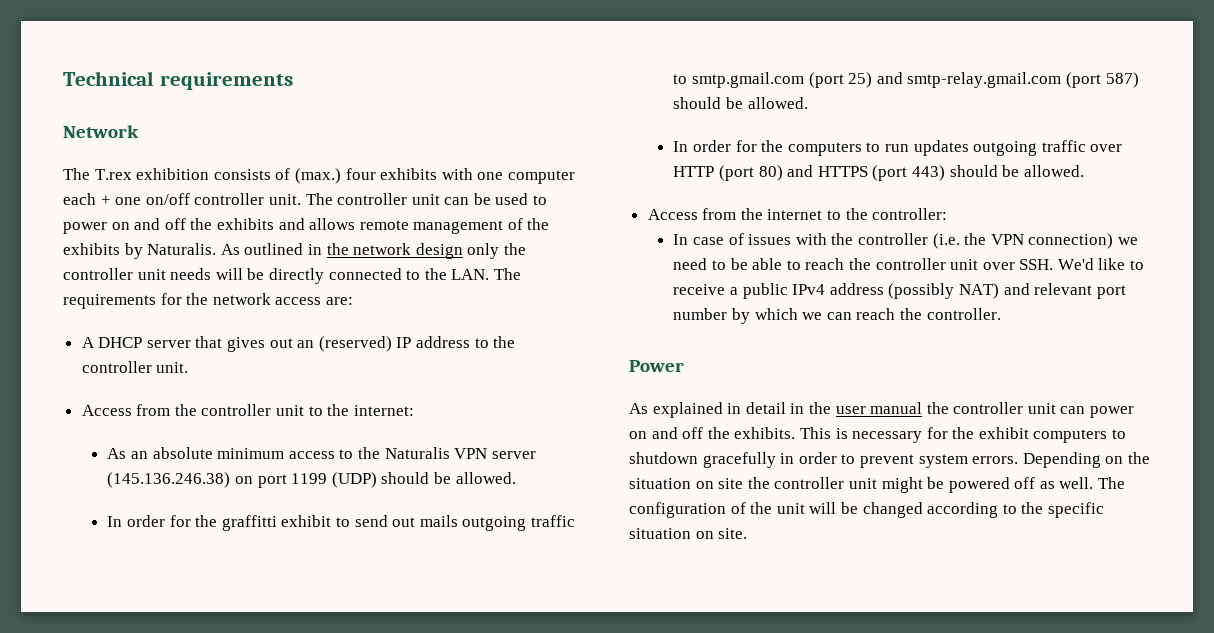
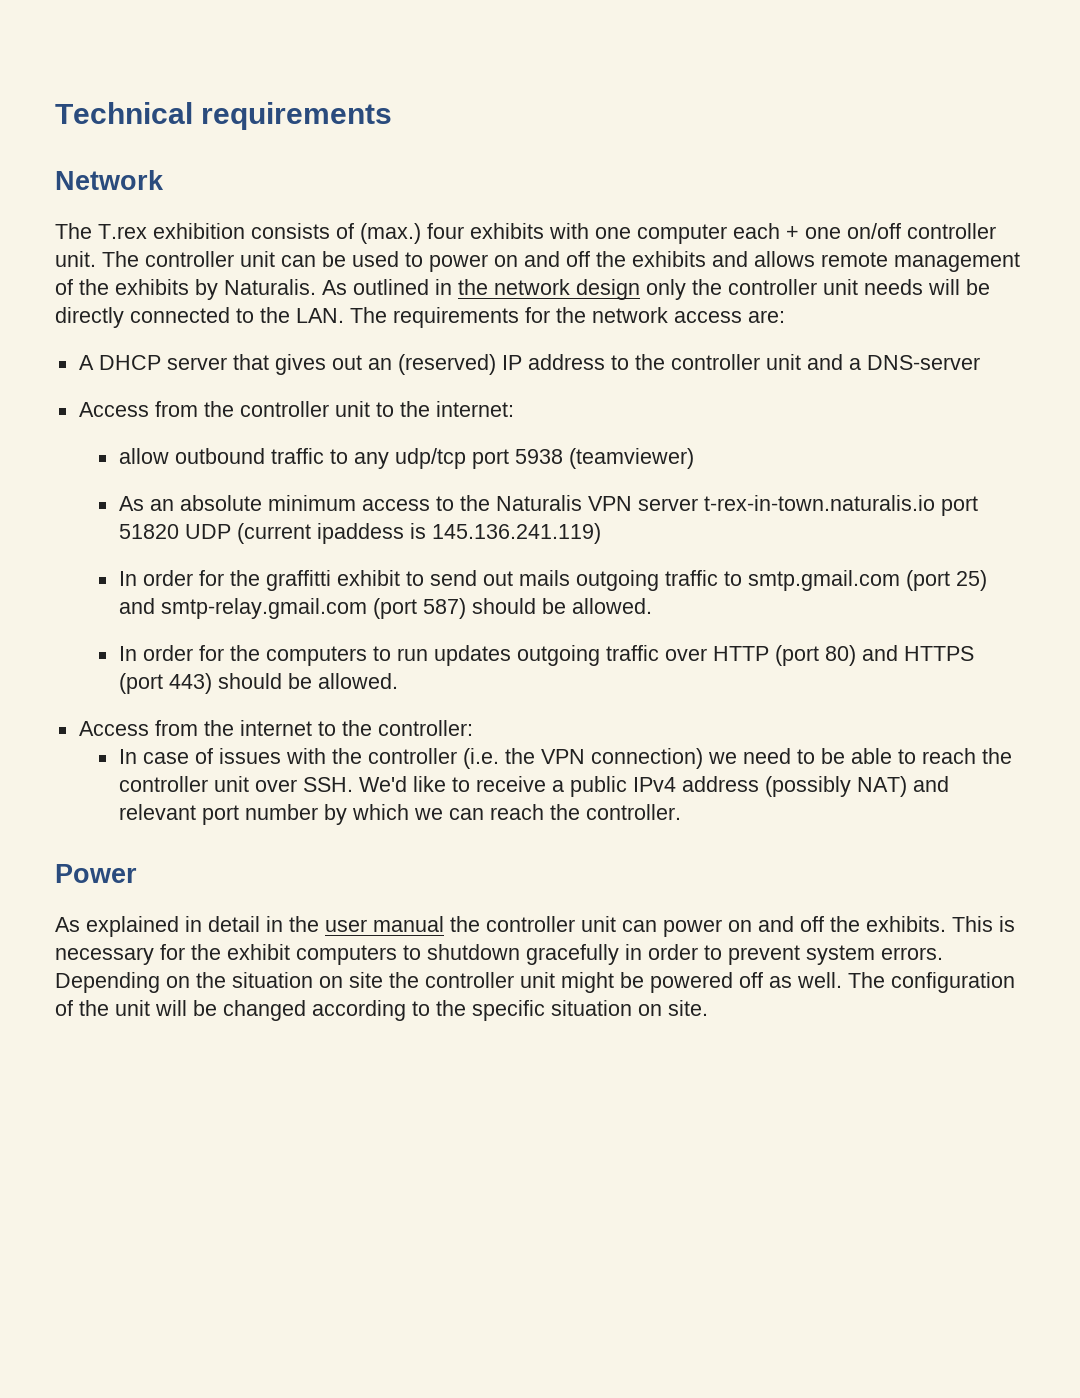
- A DHCP server that gives out an (reserved) IP address to the controller unit.
+ A DHCP server that gives out an (reserved) IP address to the controller unit and a DNS-server
+ allow outbound traffic to any udp/tcp port 5938 (teamviewer)
- As an absolute minimum access to the Naturalis VPN server (145.136.246.38) on port 1199 (UDP) should be allowed.
+ As an absolute minimum access to the Naturalis VPN server t-rex-in-town.naturalis.io port 51820 UDP (current ipaddess is 145.136.241.119)

